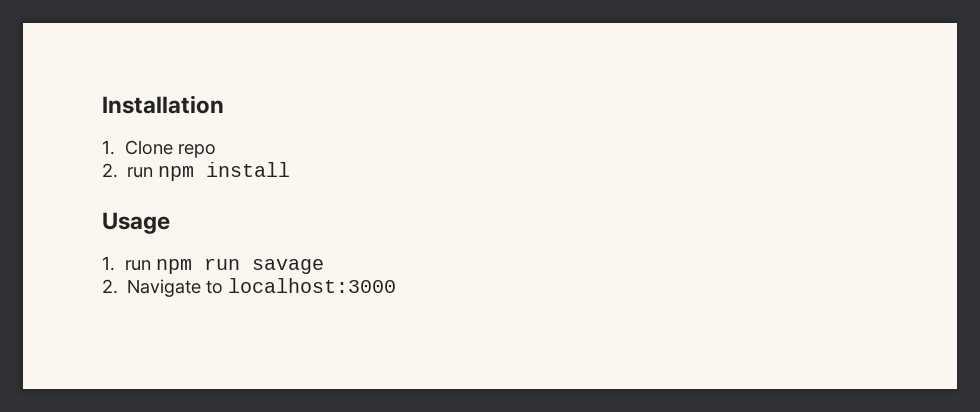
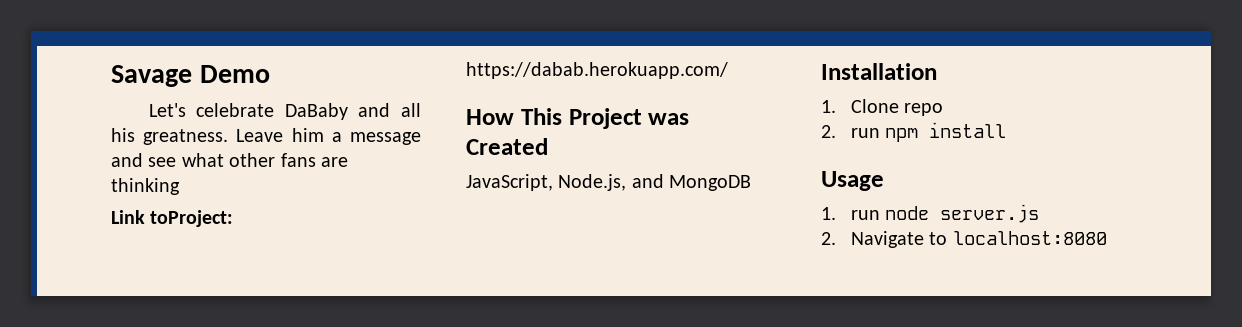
+ Savage Demo
+ Let's celebrate DaBaby and all his greatness. Leave him a message and see what other fans are thinking
+ Link toProject: https://dabab.herokuapp.com/
+ How This Project was Created
+ JavaScript, Node.js, and MongoDB
- 1. run npm run savage
+ 1. run node server.js
- 2. Navigate to localhost:3000
+ 2. Navigate to localhost:8080

